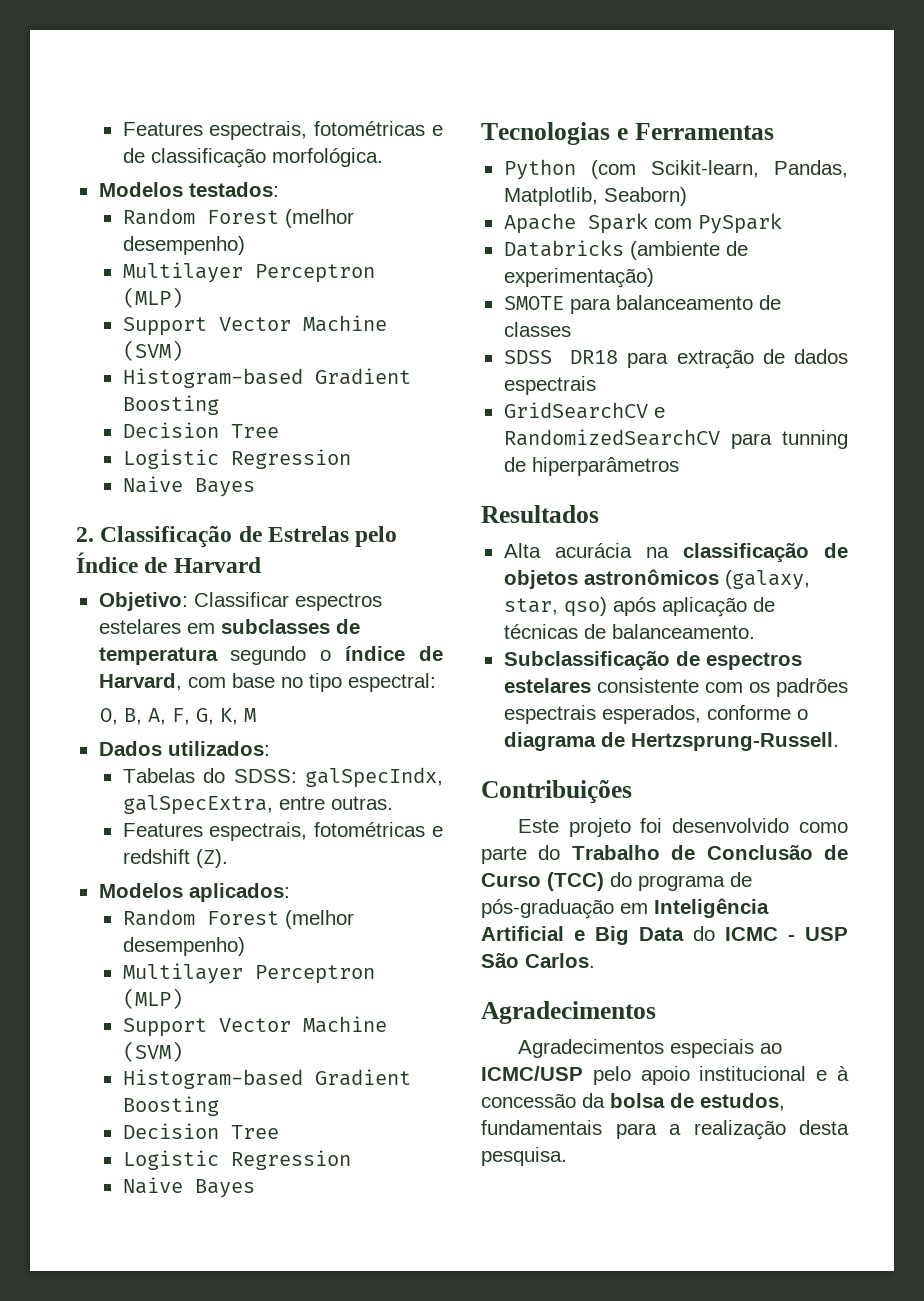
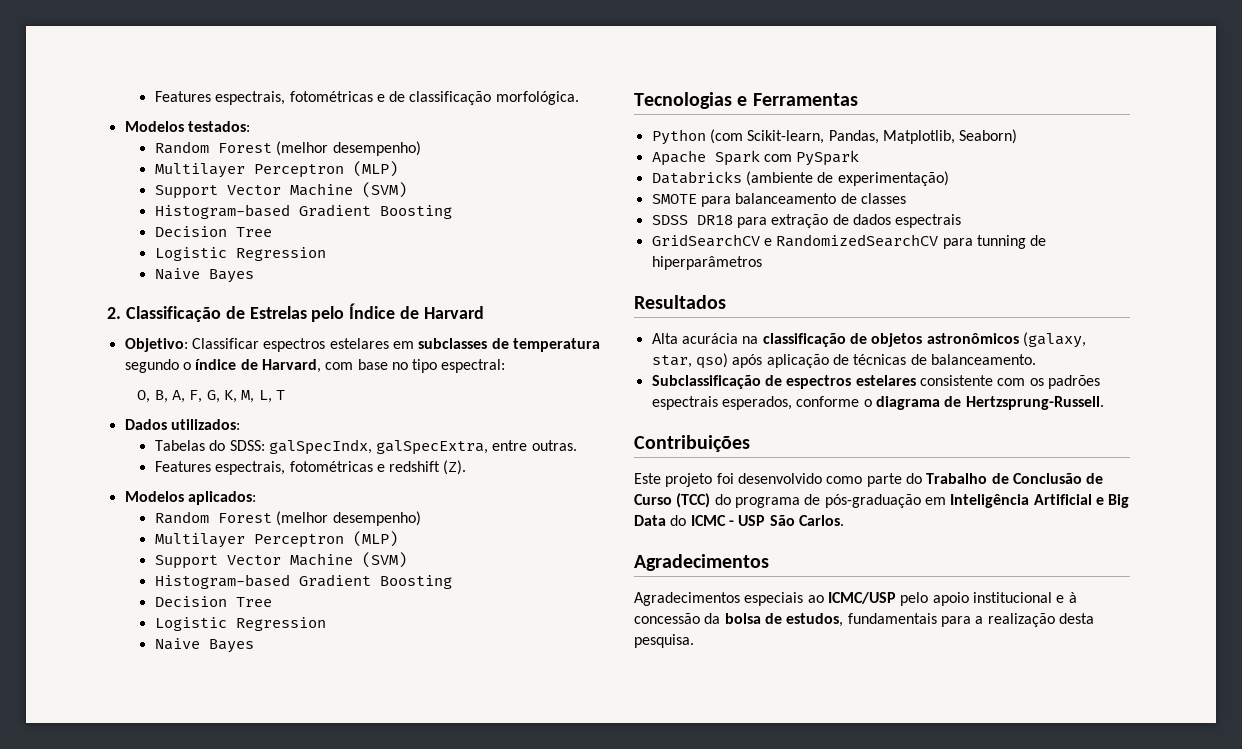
- O, B, A, F, G, K, M
+ O, B, A, F, G, K, M, L, T

